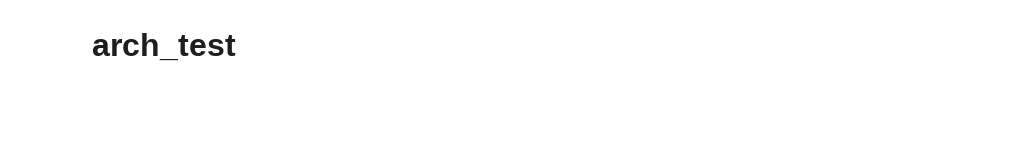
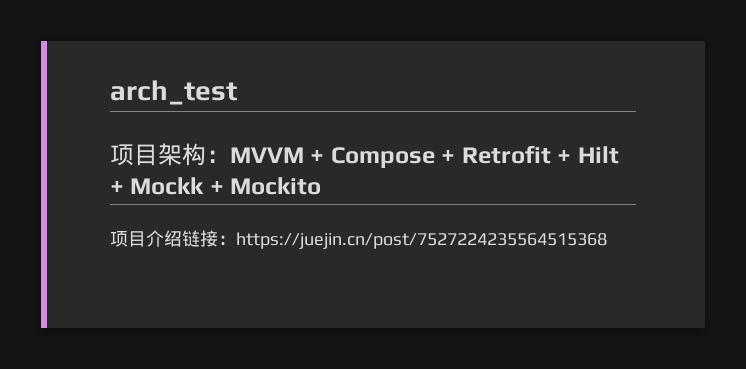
+ 项目架构：MVVM + Compose + Retrofit + Hilt + Mockk + Mockito
+ 项目介绍链接：https://juejin.cn/post/7527224235564515368

